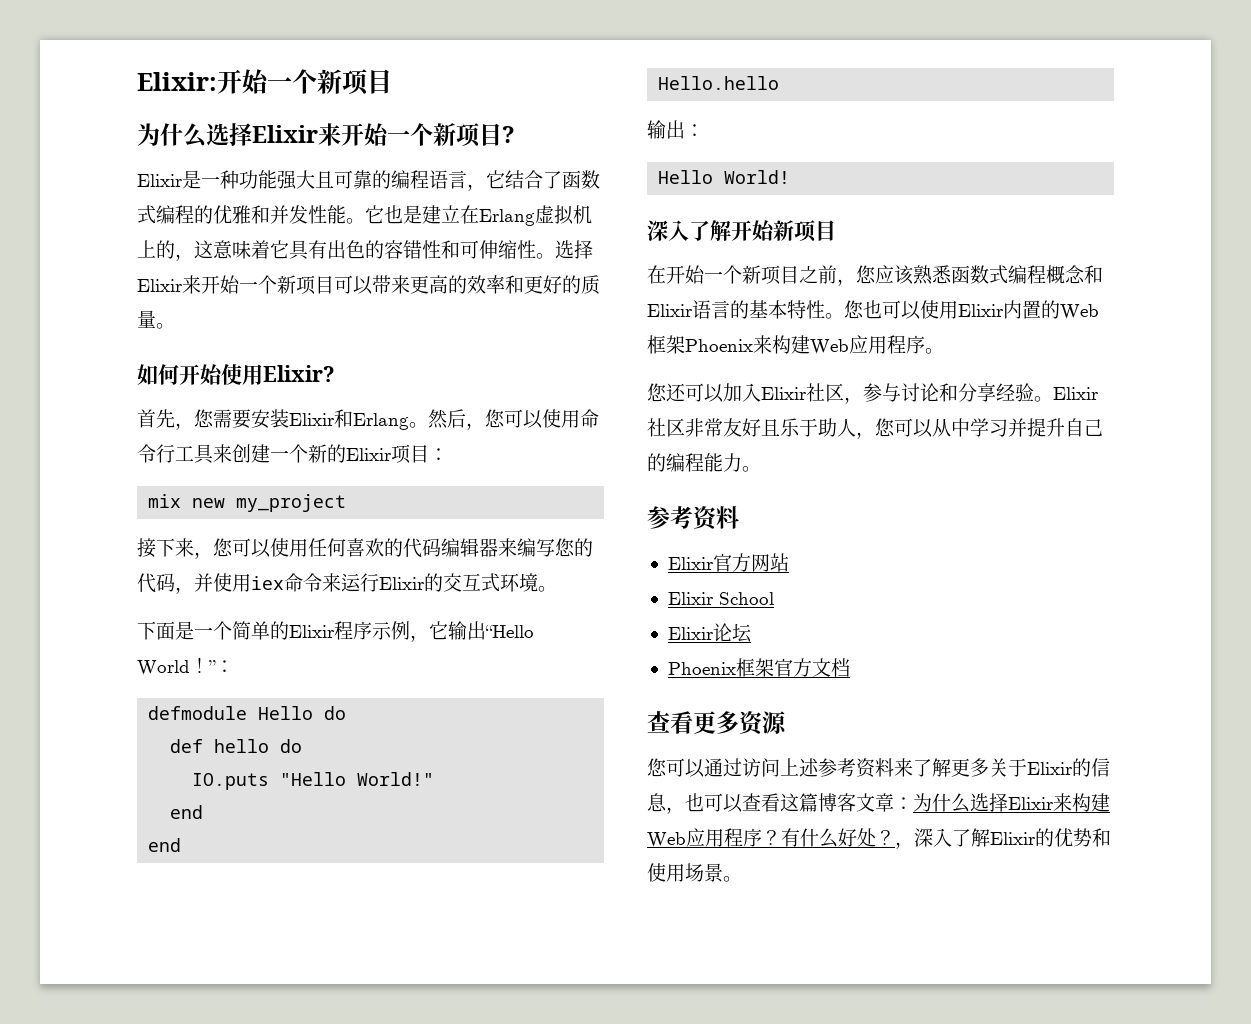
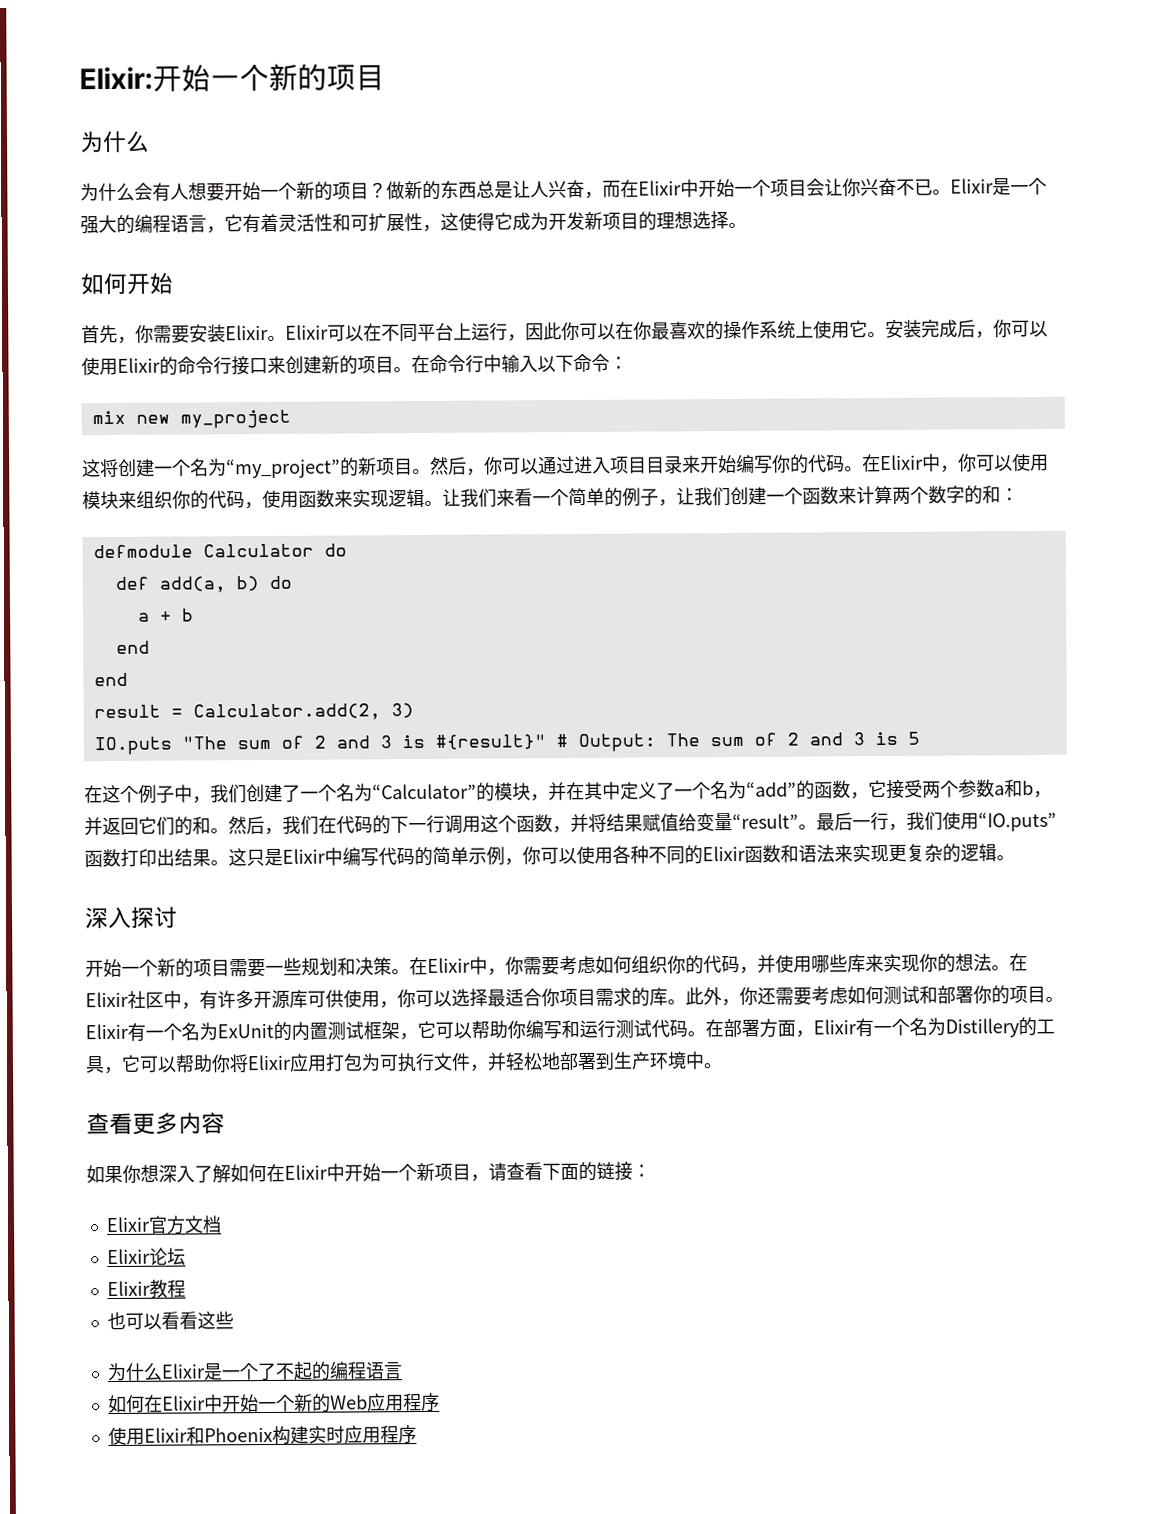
- Elixir:开始一个新项目
- 为什么选择Elixir来开始一个新项目?
- Elixir是一种功能强大且可靠的编程语言，它结合了函数式编程的优雅和并发性能。它也是建立在Erlang虚拟机上的，这意味着它具有出色的容错性和可伸缩性。选择Elixir来开始一个新项目可以带来更高的效率和更好的质量。
- 如何开始使用Elixir?
- 首先，您需要安装Elixir和Erlang。然后，您可以使用命令行工具来创建一个新的Elixir项目：
+ Elixir:开始一个新的项目
+ 为什么
+ 为什么会有人想要开始一个新的项目？做新的东西总是让人兴奋，而在Elixir中开始一个项目会让你兴奋不已。Elixir是一个强大的编程语言，它有着灵活性和可扩展性，这使得它成为开发新项目的理想选择。
+ 如何开始
+ 首先，你需要安装Elixir。Elixir可以在不同平台上运行，因此你可以在你最喜欢的操作系统上使用它。安装完成后，你可以使用Elixir的命令行接口来创建新的项目。在命令行中输入以下命令：
  mix new my_project
- 接下来，您可以使用任何喜欢的代码编辑器来编写您的代码，并使用iex命令来运行Elixir的交互式环境。
- 下面是一个简单的Elixir程序示例，它输出“Hello World！”：
- defmodule Hello do
- def hello do
- IO.puts "Hello World!"
+ 这将创建一个名为“my_project”的新项目。然后，你可以通过进入项目目录来开始编写你的代码。在Elixir中，你可以使用模块来组织你的代码，使用函数来实现逻辑。让我们来看一个简单的例子，让我们创建一个函数来计算两个数字的和：
+ defmodule Calculator do
+ def add(a, b) do
+ a + b
  end
  end
- Hello.hello
- 输出：
- Hello World!
- 深入了解开始新项目
- 在开始一个新项目之前，您应该熟悉函数式编程概念和Elixir语言的基本特性。您也可以使用Elixir内置的Web框架Phoenix来构建Web应用程序。
- 您还可以加入Elixir社区，参与讨论和分享经验。Elixir社区非常友好且乐于助人，您可以从中学习并提升自己的编程能力。
- 参考资料
- Elixir官方网站
- Elixir School
+ result = Calculator.add(2, 3)
+ IO.puts "The sum of 2 and 3 is #{result}" # Output: The sum of 2 and 3 is 5
+ 在这个例子中，我们创建了一个名为“Calculator”的模块，并在其中定义了一个名为“add”的函数，它接受两个参数a和b，并返回它们的和。然后，我们在代码的下一行调用这个函数，并将结果赋值给变量“result”。最后一行，我们使用“IO.puts”函数打印出结果。这只是Elixir中编写代码的简单示例，你可以使用各种不同的Elixir函数和语法来实现更复杂的逻辑。
+ 深入探讨
+ 开始一个新的项目需要一些规划和决策。在Elixir中，你需要考虑如何组织你的代码，并使用哪些库来实现你的想法。在Elixir社区中，有许多开源库可供使用，你可以选择最适合你项目需求的库。此外，你还需要考虑如何测试和部署你的项目。Elixir有一个名为ExUnit的内置测试框架，它可以帮助你编写和运行测试代码。在部署方面，Elixir有一个名为Distillery的工具，它可以帮助你将Elixir应用打包为可执行文件，并轻松地部署到生产环境中。
+ 查看更多内容
+ 如果你想深入了解如何在Elixir中开始一个新项目，请查看下面的链接：
+ Elixir官方文档
  Elixir论坛
- Phoenix框架官方文档
- 查看更多资源
- 您可以通过访问上述参考资料来了解更多关于Elixir的信息，也可以查看这篇博客文章：为什么选择Elixir来构建Web应用程序？有什么好处？，深入了解Elixir的优势和使用场景。
+ Elixir教程
+ 也可以看看这些
+ 为什么Elixir是一个了不起的编程语言
+ 如何在Elixir中开始一个新的Web应用程序
+ 使用Elixir和Phoenix构建实时应用程序

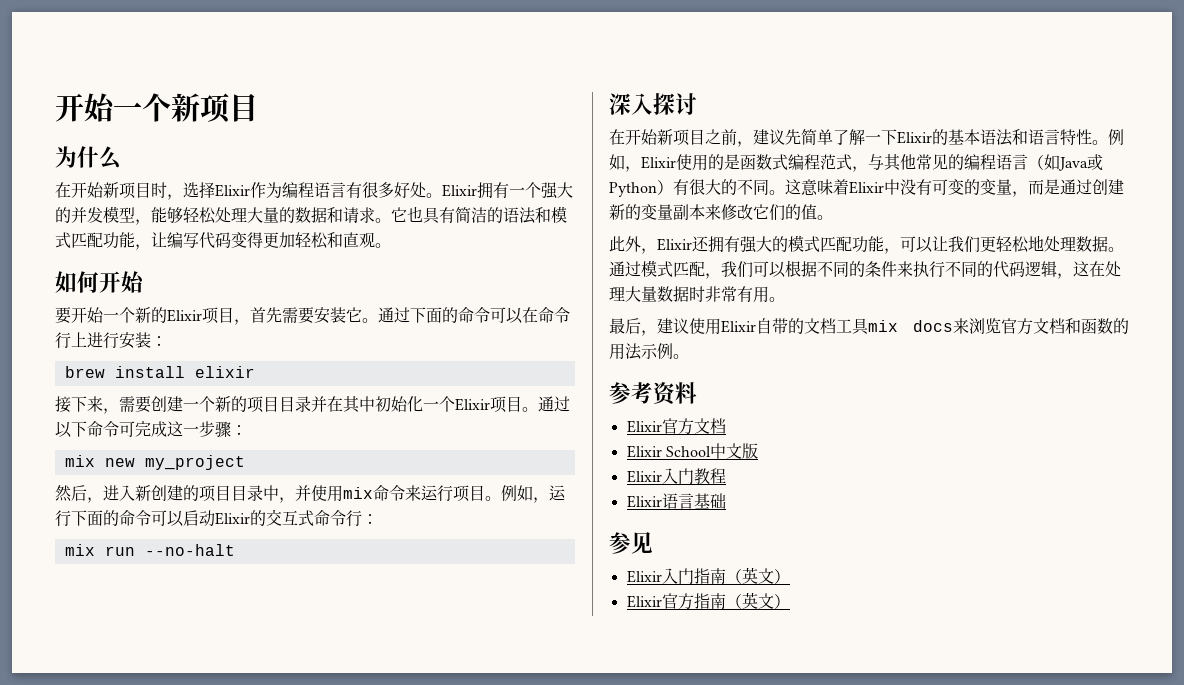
- Elixir:开始一个新的项目
+ 开始一个新项目
- 为什么会有人想要开始一个新的项目？做新的东西总是让人兴奋，而在Elixir中开始一个项目会让你兴奋不已。Elixir是一个强大的编程语言，它有着灵活性和可扩展性，这使得它成为开发新项目的理想选择。
+ 在开始新项目时，选择Elixir作为编程语言有很多好处。Elixir拥有一个强大的并发模型，能够轻松处理大量的数据和请求。它也具有简洁的语法和模式匹配功能，让编写代码变得更加轻松和直观。
  如何开始
- 首先，你需要安装Elixir。Elixir可以在不同平台上运行，因此你可以在你最喜欢的操作系统上使用它。安装完成后，你可以使用Elixir的命令行接口来创建新的项目。在命令行中输入以下命令：
+ 要开始一个新的Elixir项目，首先需要安装它。通过下面的命令可以在命令行上进行安装：
+ brew install elixir
+ 接下来，需要创建一个新的项目目录并在其中初始化一个Elixir项目。通过以下命令可完成这一步骤：
  mix new my_project
- 这将创建一个名为“my_project”的新项目。然后，你可以通过进入项目目录来开始编写你的代码。在Elixir中，你可以使用模块来组织你的代码，使用函数来实现逻辑。让我们来看一个简单的例子，让我们创建一个函数来计算两个数字的和：
- defmodule Calculator do
- def add(a, b) do
- a + b
- end
- end
- result = Calculator.add(2, 3)
- IO.puts "The sum of 2 and 3 is #{result}" # Output: The sum of 2 and 3 is 5
- 在这个例子中，我们创建了一个名为“Calculator”的模块，并在其中定义了一个名为“add”的函数，它接受两个参数a和b，并返回它们的和。然后，我们在代码的下一行调用这个函数，并将结果赋值给变量“result”。最后一行，我们使用“IO.puts”函数打印出结果。这只是Elixir中编写代码的简单示例，你可以使用各种不同的Elixir函数和语法来实现更复杂的逻辑。
+ 然后，进入新创建的项目目录中，并使用mix命令来运行项目。例如，运行下面的命令可以启动Elixir的交互式命令行：
+ mix run --no-halt
  深入探讨
- 开始一个新的项目需要一些规划和决策。在Elixir中，你需要考虑如何组织你的代码，并使用哪些库来实现你的想法。在Elixir社区中，有许多开源库可供使用，你可以选择最适合你项目需求的库。此外，你还需要考虑如何测试和部署你的项目。Elixir有一个名为ExUnit的内置测试框架，它可以帮助你编写和运行测试代码。在部署方面，Elixir有一个名为Distillery的工具，它可以帮助你将Elixir应用打包为可执行文件，并轻松地部署到生产环境中。
- 查看更多内容
- 如果你想深入了解如何在Elixir中开始一个新项目，请查看下面的链接：
+ 在开始新项目之前，建议先简单了解一下Elixir的基本语法和语言特性。例如，Elixir使用的是函数式编程范式，与其他常见的编程语言（如Java或Python）有很大的不同。这意味着Elixir中没有可变的变量，而是通过创建新的变量副本来修改它们的值。
+ 此外，Elixir还拥有强大的模式匹配功能，可以让我们更轻松地处理数据。通过模式匹配，我们可以根据不同的条件来执行不同的代码逻辑，这在处理大量数据时非常有用。
+ 最后，建议使用Elixir自带的文档工具mix docs来浏览官方文档和函数的用法示例。
+ 参考资料
- Elixir论坛
- Elixir教程
+ Elixir School中文版
+ Elixir入门教程
- 也可以看看这些
- 为什么Elixir是一个了不起的编程语言
- 如何在Elixir中开始一个新的Web应用程序
- 使用Elixir和Phoenix构建实时应用程序
+ Elixir语言基础
+ 参见
+ Elixir入门指南（英文）
+ Elixir官方指南（英文）

